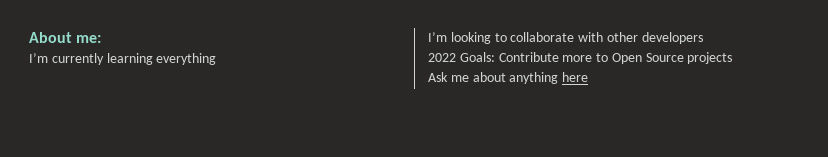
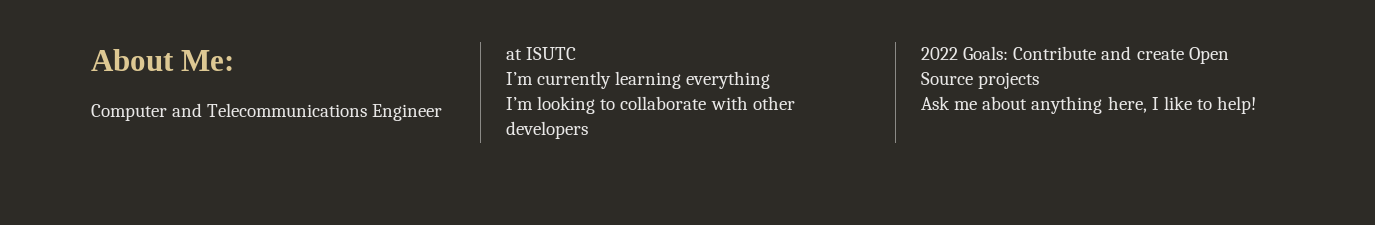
- About me:
+ About Me:
+ Computer and Telecommunications Engineer at ISUTC
- 2022 Goals: Contribute more to Open Source projects
+ 2022 Goals: Contribute and create Open Source projects
- Ask me about anything here
+ Ask me about anything here, I like to help!

